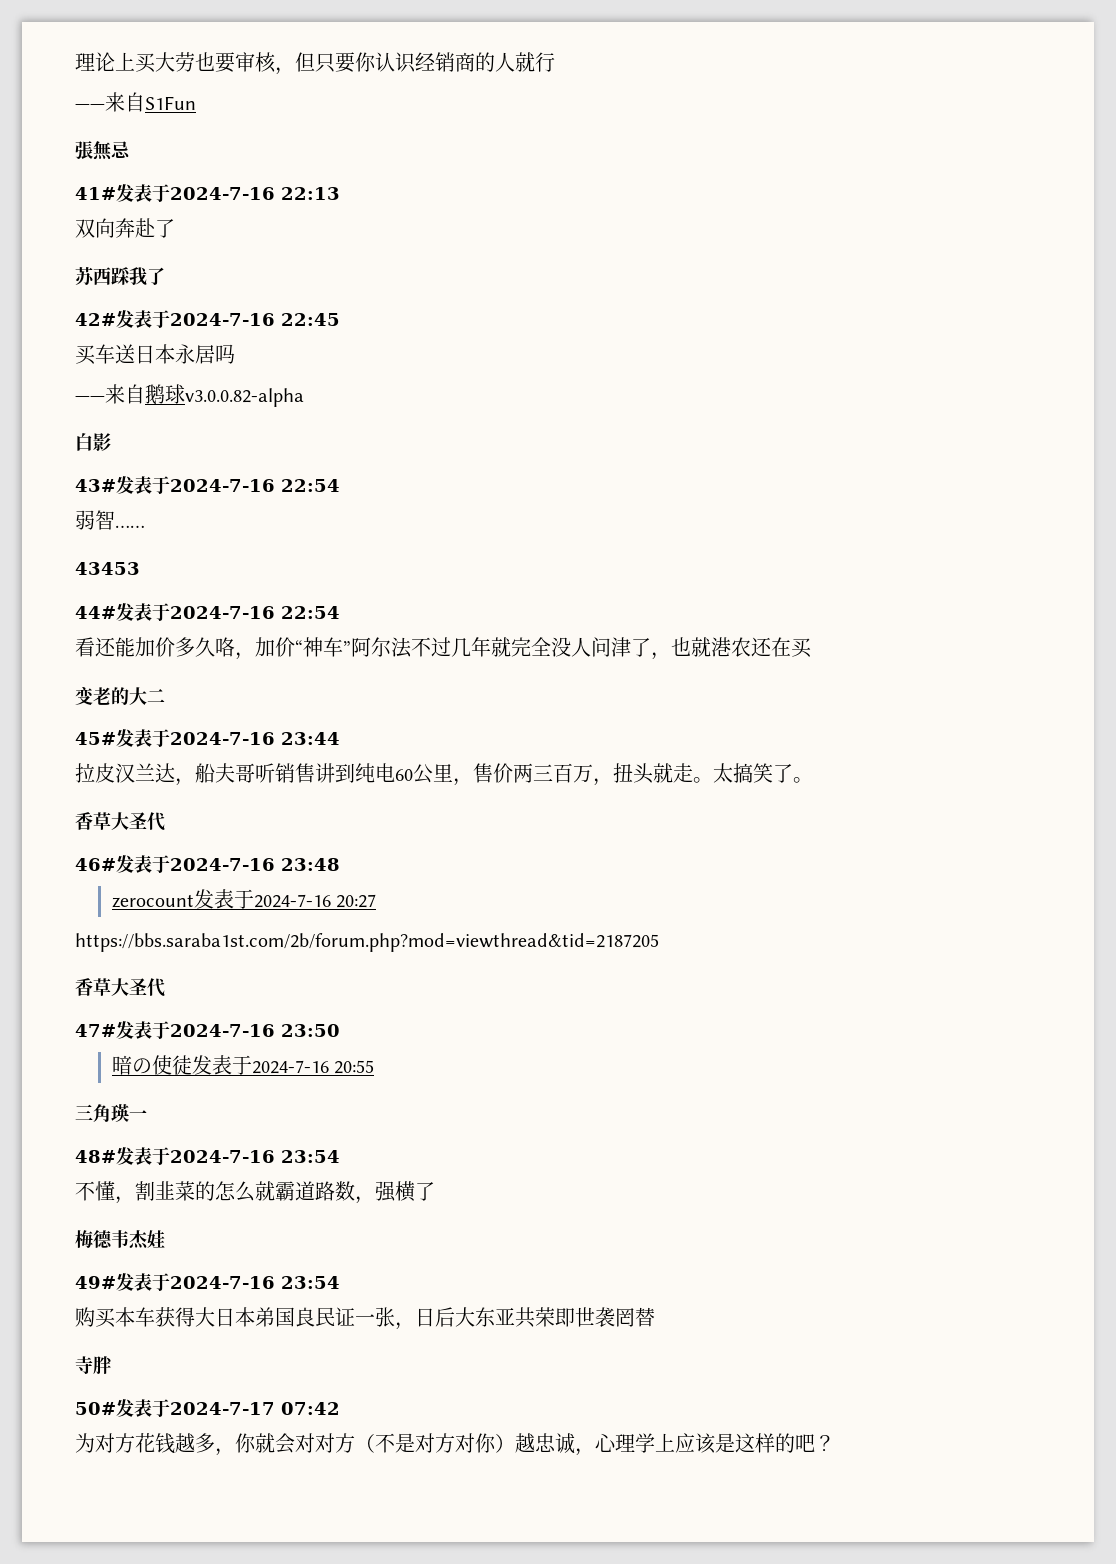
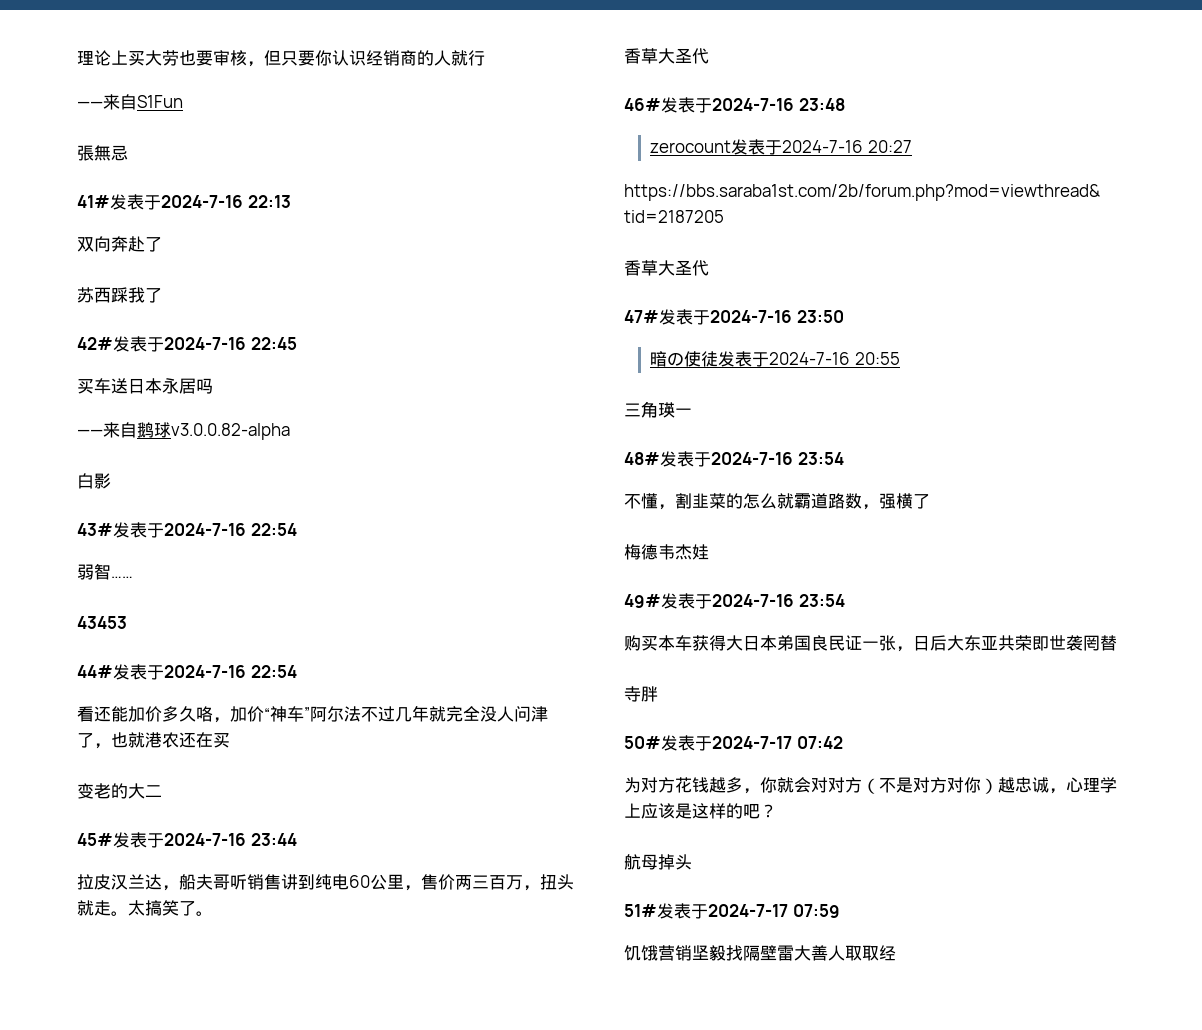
+ 航母掉头
+ 51#发表于2024-7-17 07:59
+ 饥饿营销坚毅找隔壁雷大善人取取经

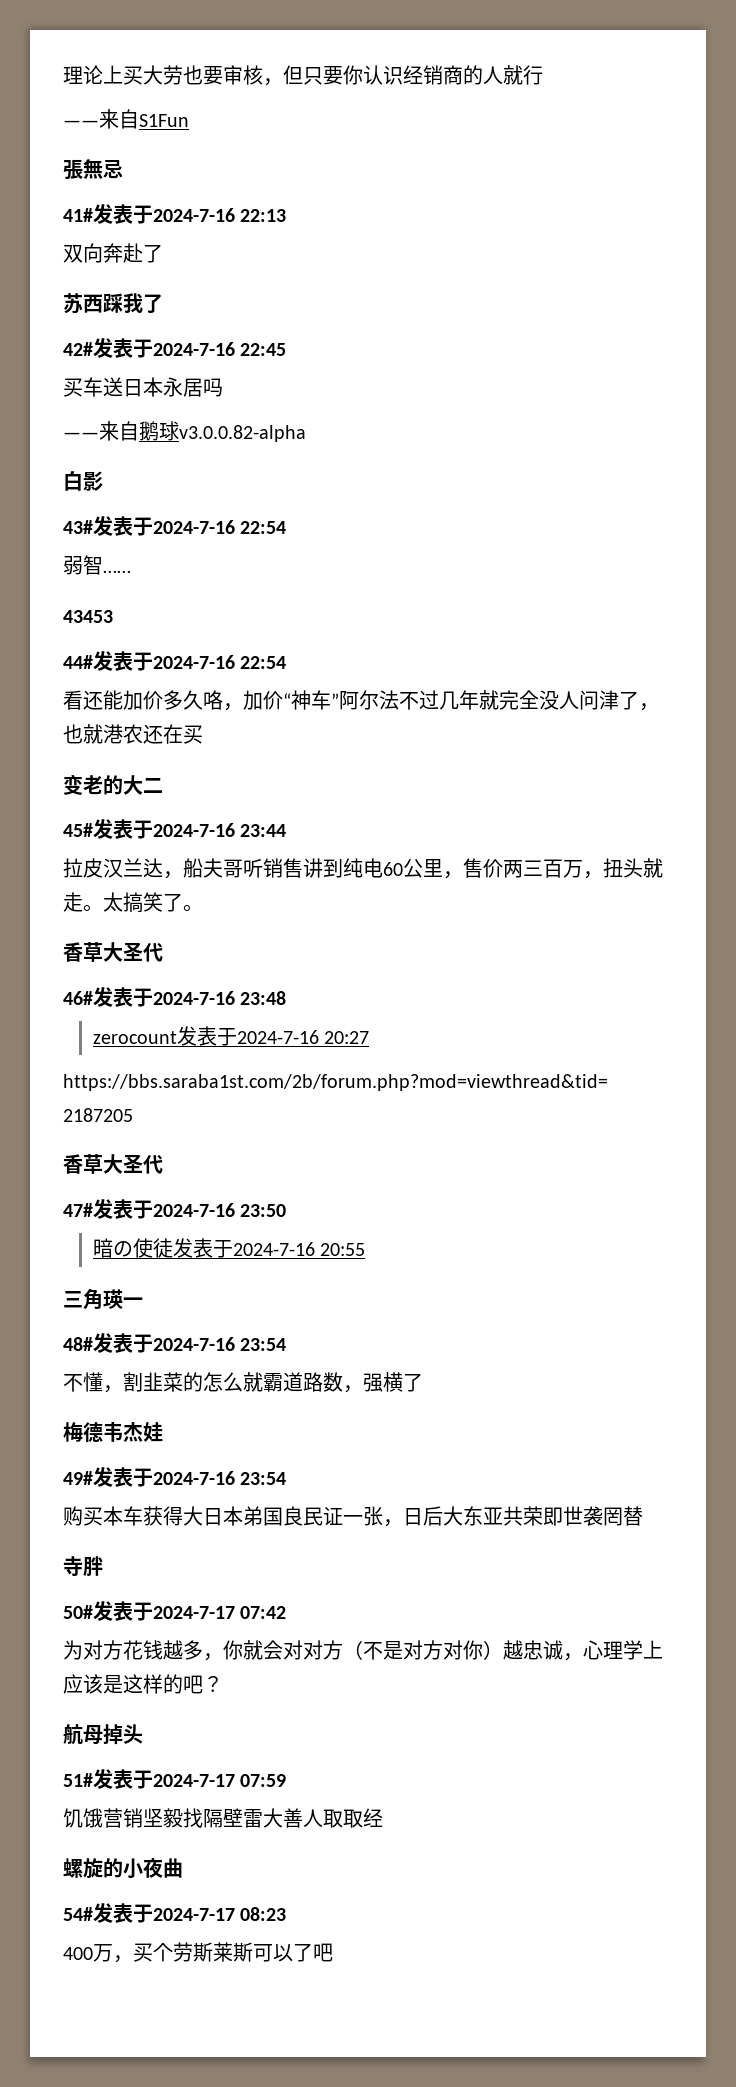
+ 螺旋的小夜曲
+ 54#发表于2024-7-17 08:23
+ 400万，买个劳斯莱斯可以了吧

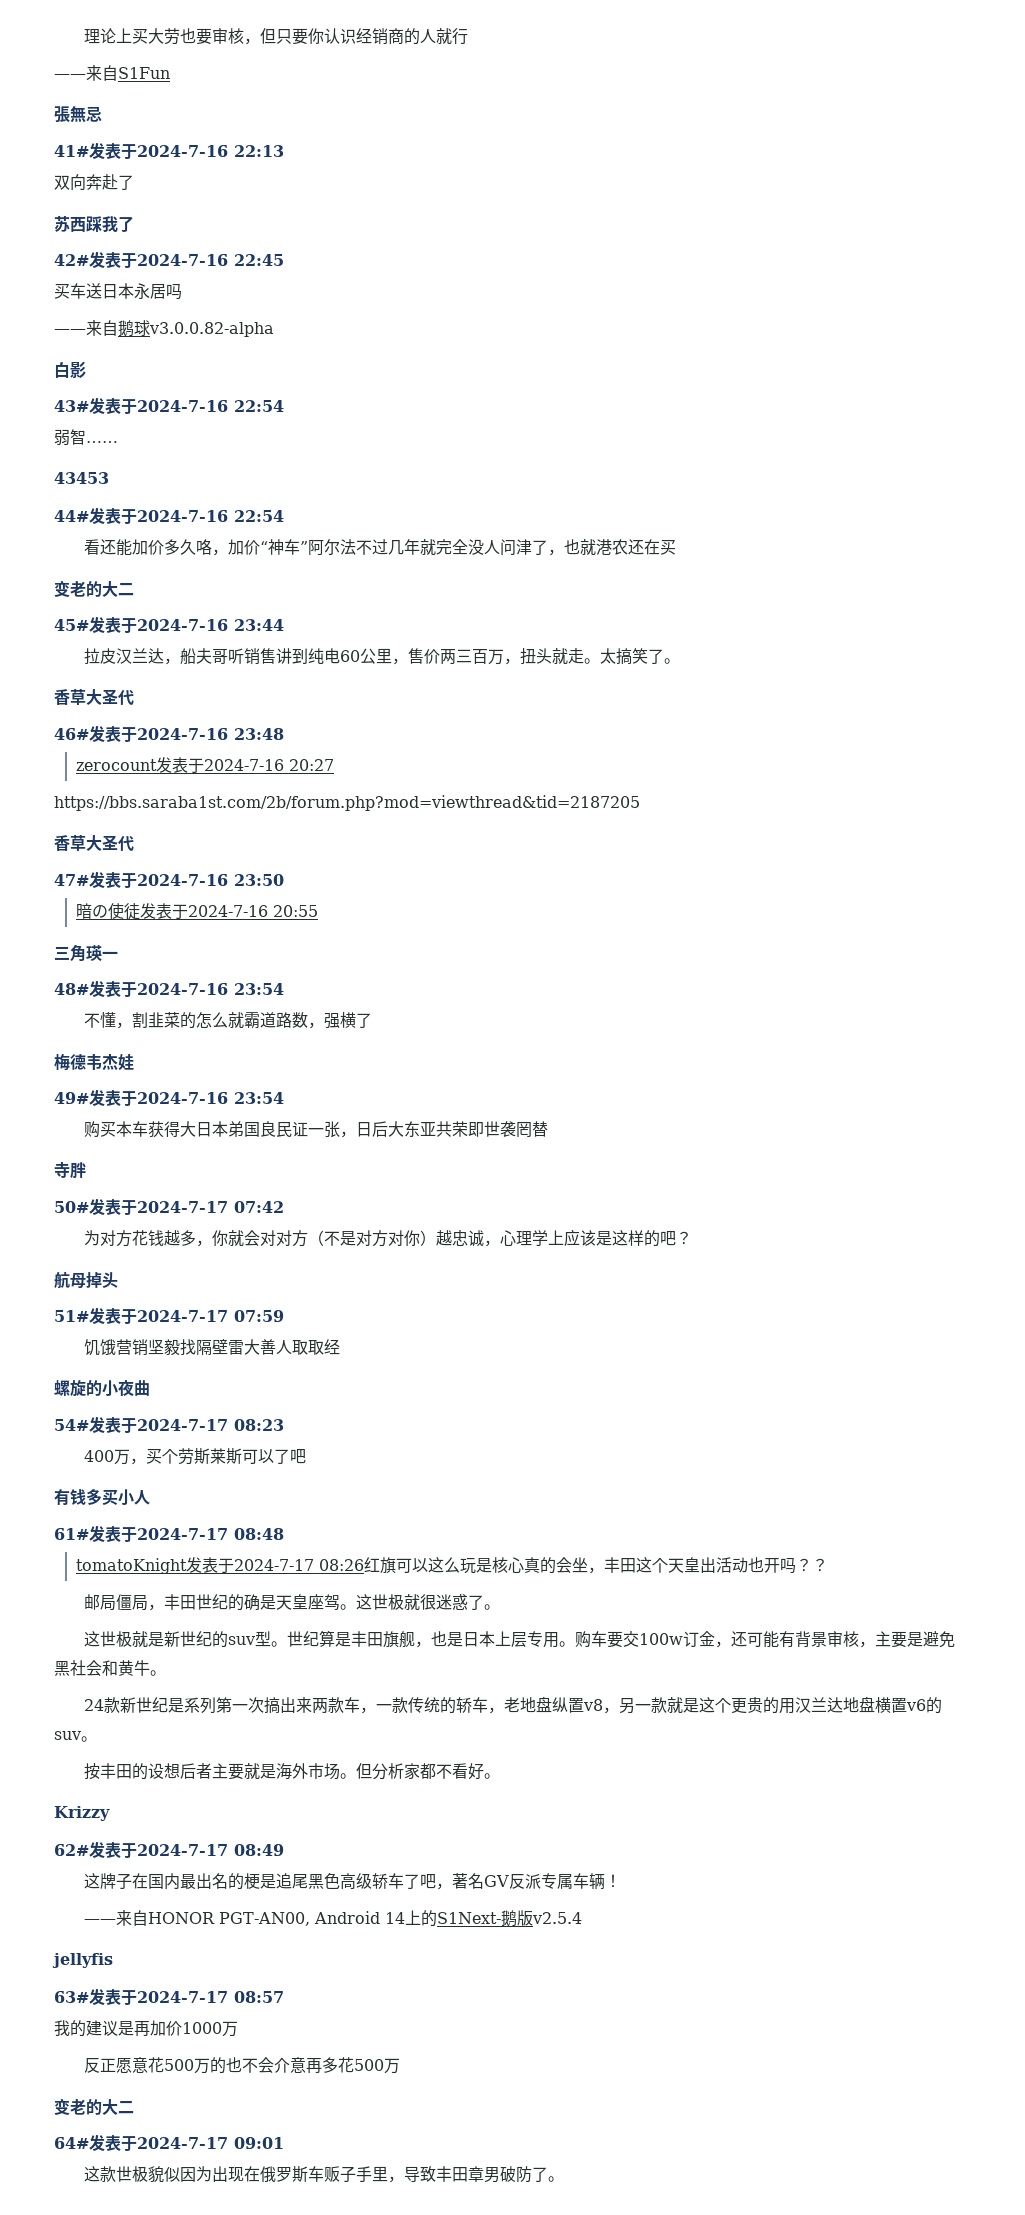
+ 有钱多买小人
+ 61#发表于2024-7-17 08:48
+ tomatoKnight发表于2024-7-17 08:26红旗可以这么玩是核心真的会坐，丰田这个天皇出活动也开吗？？
+ 邮局僵局，丰田世纪的确是天皇座驾。这世极就很迷惑了。
+ 这世极就是新世纪的suv型。世纪算是丰田旗舰，也是日本上层专用。购车要交100w订金，还可能有背景审核，主要是避免黑社会和黄牛。
+ 24款新世纪是系列第一次搞出来两款车，一款传统的轿车，老地盘纵置v8，另一款就是这个更贵的用汉兰达地盘横置v6的suv。
+ 按丰田的设想后者主要就是海外市场。但分析家都不看好。
+ Krizzy
+ 62#发表于2024-7-17 08:49
+ 这牌子在国内最出名的梗是追尾黑色高级轿车了吧，著名GV反派专属车辆！
+ ——来自HONOR PGT-AN00, Android 14上的S1Next-鹅版v2.5.4
+ jellyfis
+ 63#发表于2024-7-17 08:57
+ 我的建议是再加价1000万
+ 反正愿意花500万的也不会介意再多花500万
+ 变老的大二
+ 64#发表于2024-7-17 09:01
+ 这款世极貌似因为出现在俄罗斯车贩子手里，导致丰田章男破防了。

